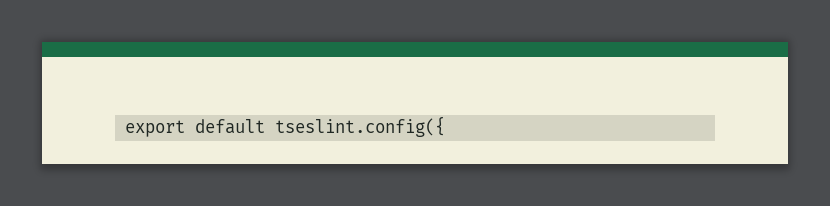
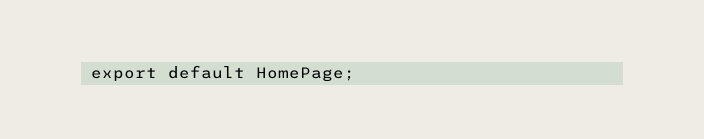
- export default tseslint.config({
+ export default HomePage;

